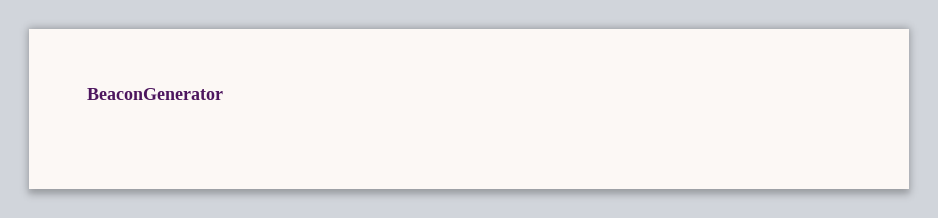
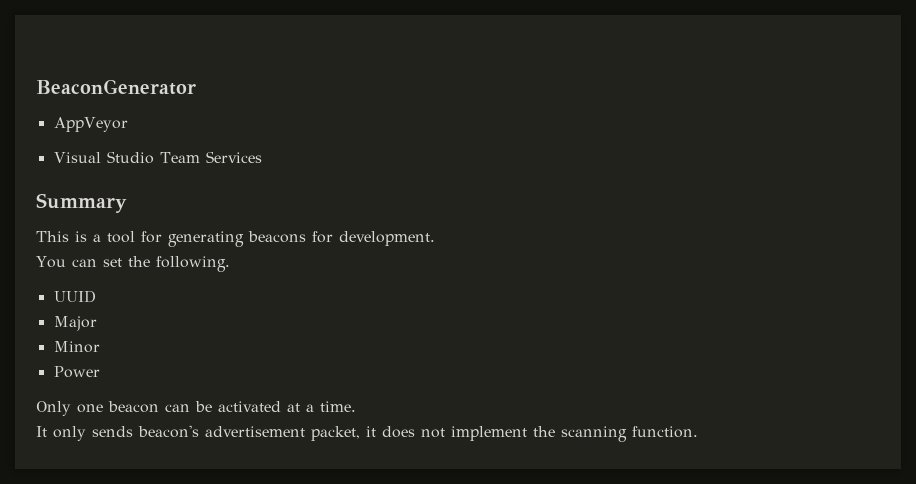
+ AppVeyor
+ Visual Studio Team Services
+ Summary
+ This is a tool for generating beacons for development.
+ You can set the following.
+ UUID
+ Major
+ Minor
+ Power
+ Only one beacon can be activated at a time.
+ It only sends beacon's advertisement packet, it does not implement the scanning function.

